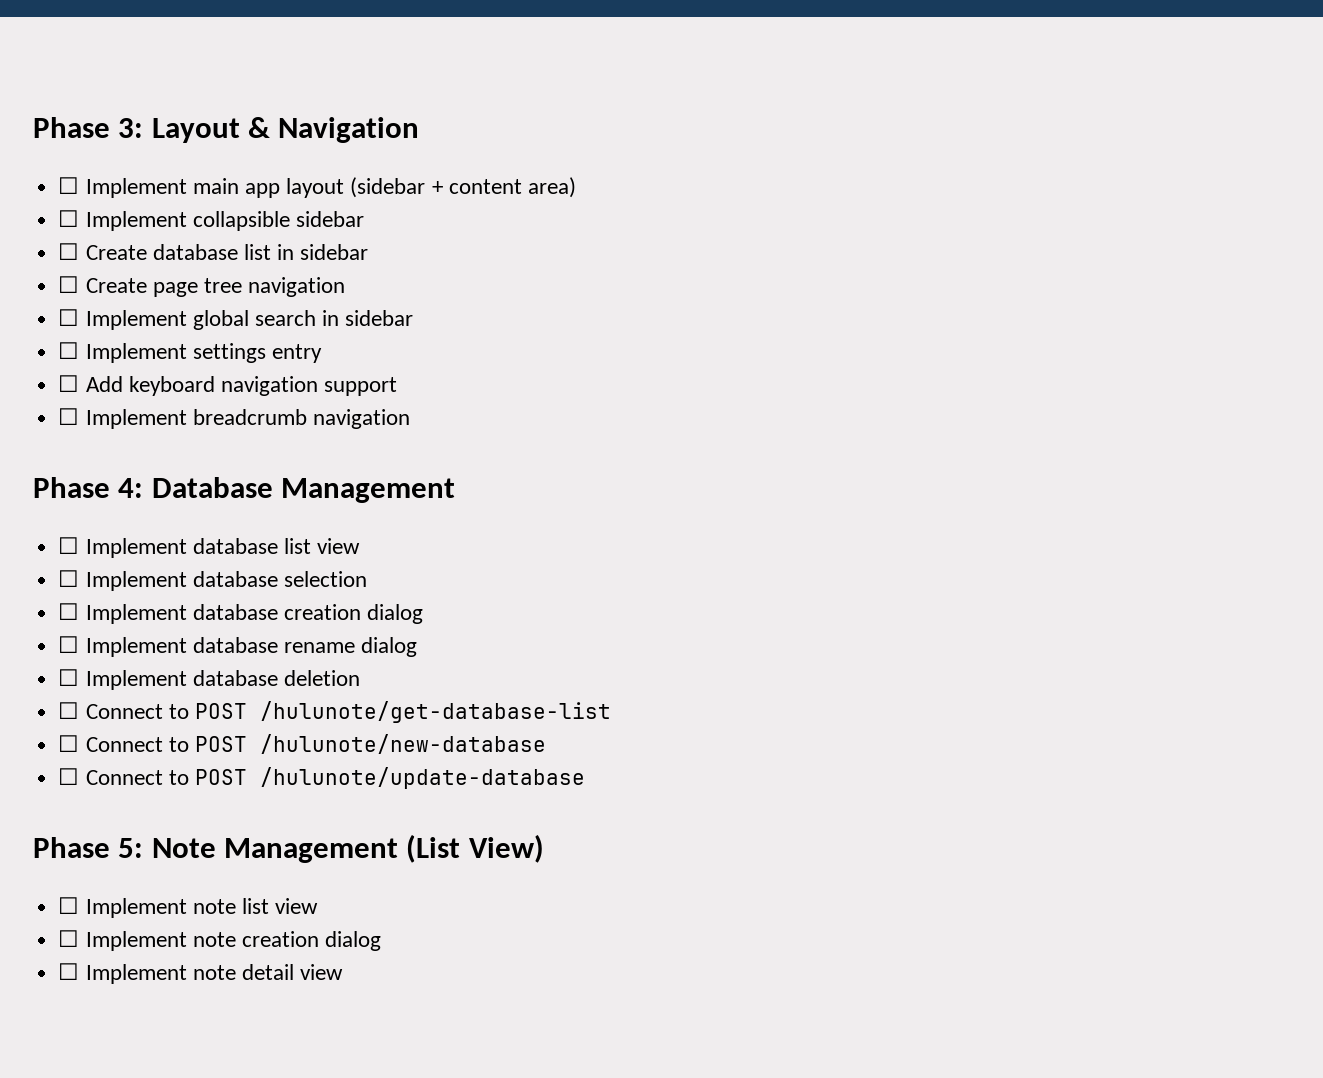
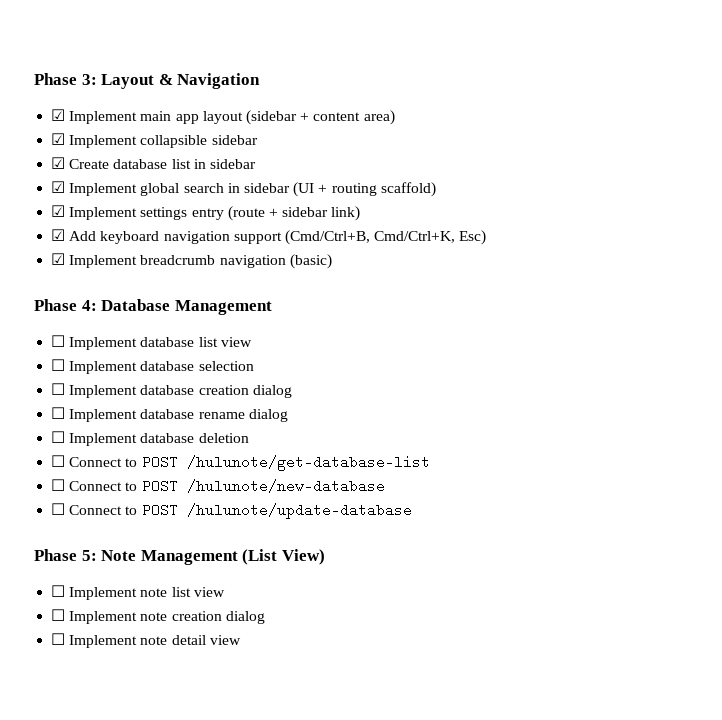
- ☐ Implement main app layout (sidebar + content area)
+ ☑ Implement main app layout (sidebar + content area)
- ☐ Implement collapsible sidebar
+ ☑ Implement collapsible sidebar
- ☐ Create database list in sidebar
+ ☑ Create database list in sidebar
- ☐ Create page tree navigation
- ☐ Implement global search in sidebar
- ☐ Implement settings entry
- ☐ Add keyboard navigation support
- ☐ Implement breadcrumb navigation
+ ☑ Implement global search in sidebar (UI + routing scaffold)
+ ☑ Implement settings entry (route + sidebar link)
+ ☑ Add keyboard navigation support (Cmd/Ctrl+B, Cmd/Ctrl+K, Esc)
+ ☑ Implement breadcrumb navigation (basic)

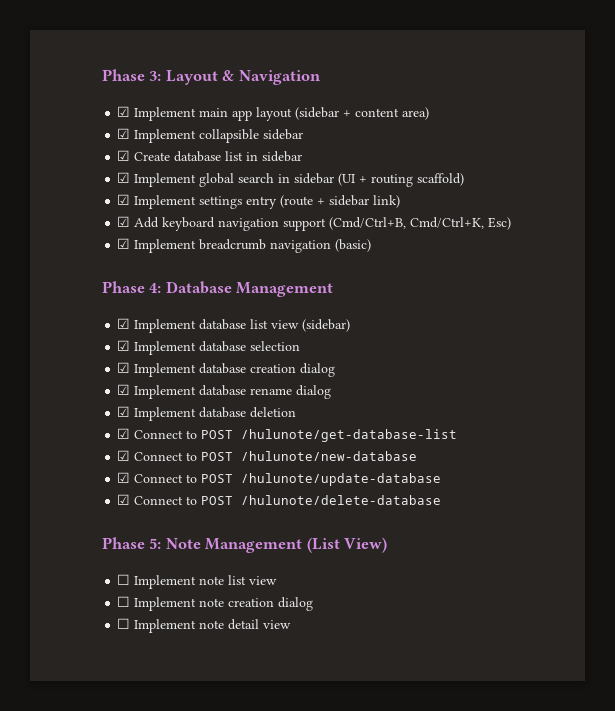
- ☐ Implement database list view
- ☐ Implement database selection
+ ☑ Implement database list view (sidebar)
+ ☑ Implement database selection
- ☐ Implement database creation dialog
+ ☑ Implement database creation dialog
- ☐ Implement database rename dialog
+ ☑ Implement database rename dialog
- ☐ Implement database deletion
+ ☑ Implement database deletion
- ☐ Connect to POST /hulunote/get-database-list
+ ☑ Connect to POST /hulunote/get-database-list
- ☐ Connect to POST /hulunote/new-database
+ ☑ Connect to POST /hulunote/new-database
- ☐ Connect to POST /hulunote/update-database
+ ☑ Connect to POST /hulunote/update-database
+ ☑ Connect to POST /hulunote/delete-database

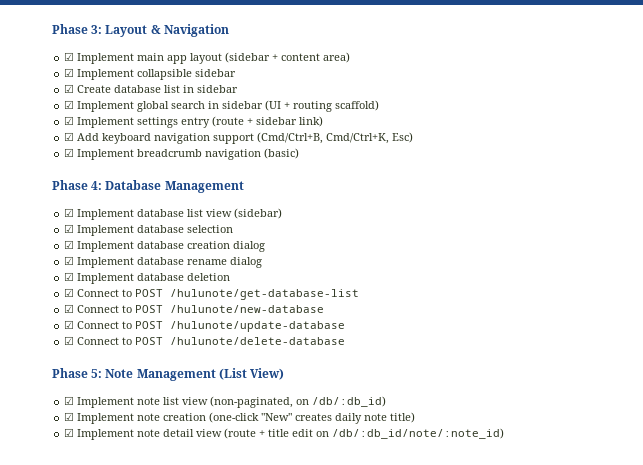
- ☐ Implement note list view
- ☐ Implement note creation dialog
- ☐ Implement note detail view
+ ☑ Implement note list view (non-paginated, on /db/:db_id)
+ ☑ Implement note creation (one-click "New" creates daily note title)
+ ☑ Implement note detail view (route + title edit on /db/:db_id/note/:note_id)

